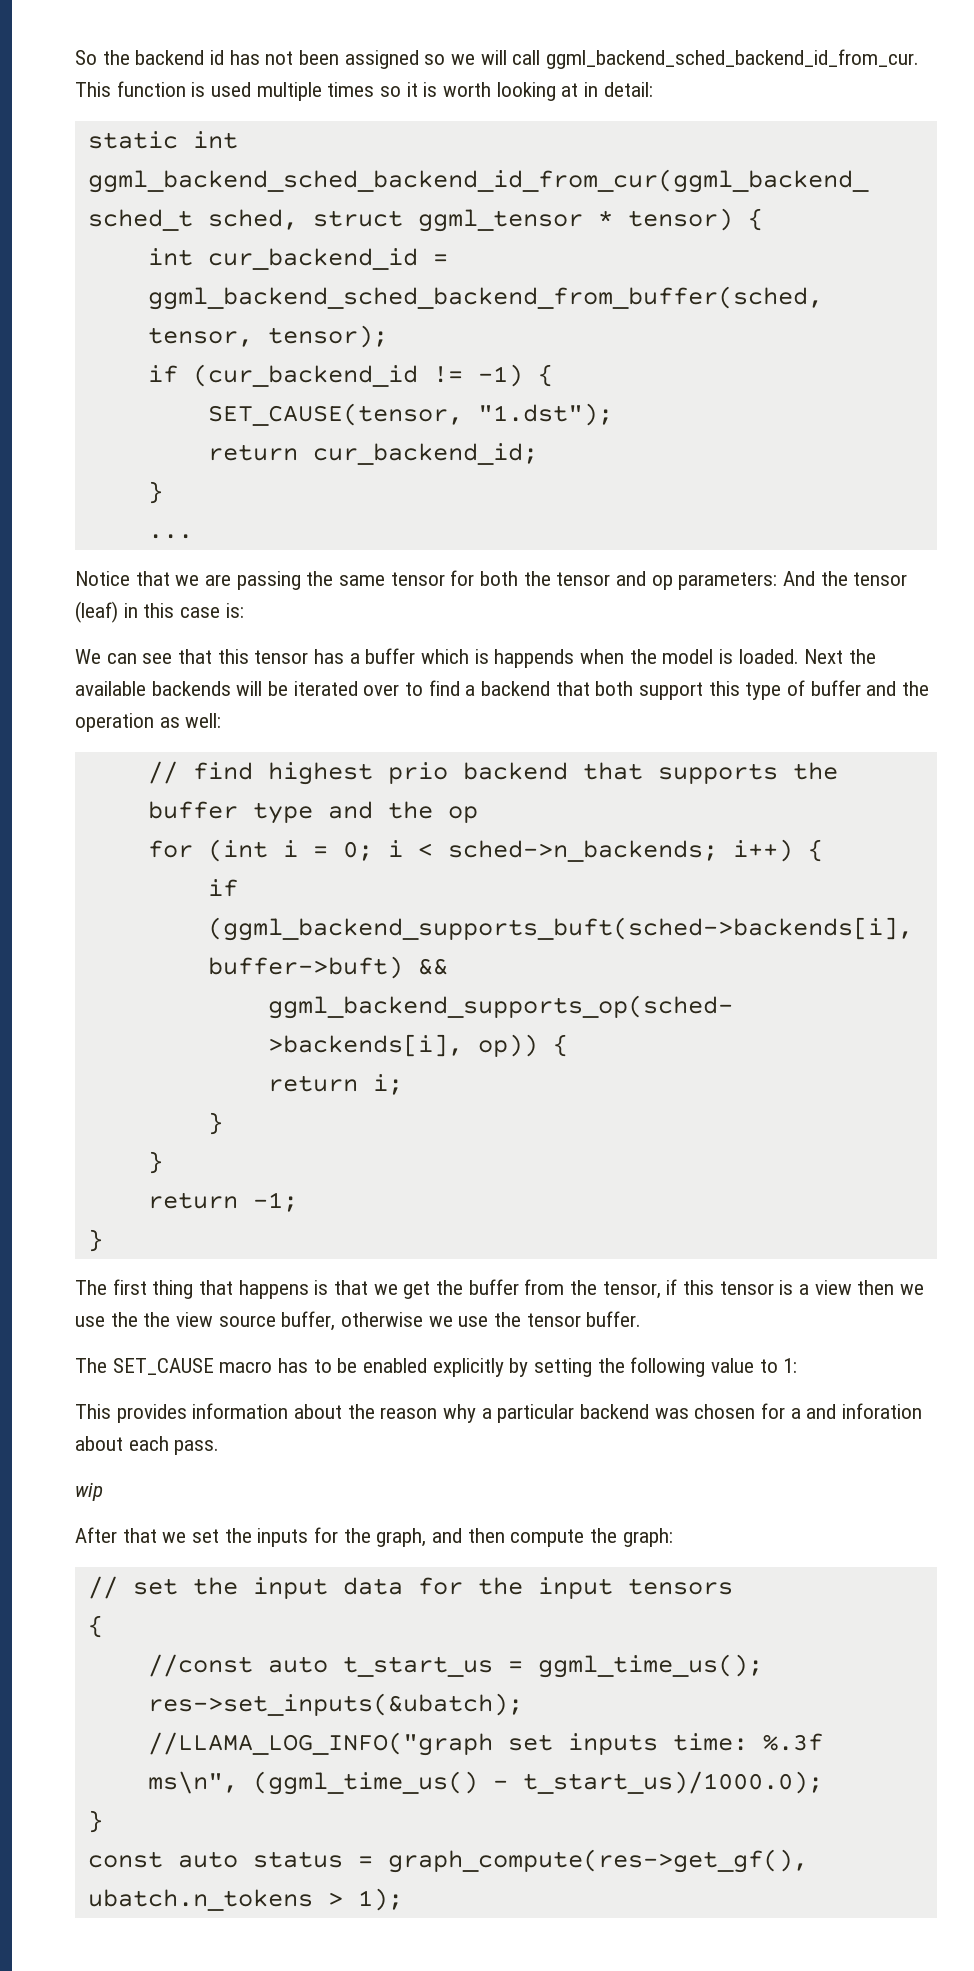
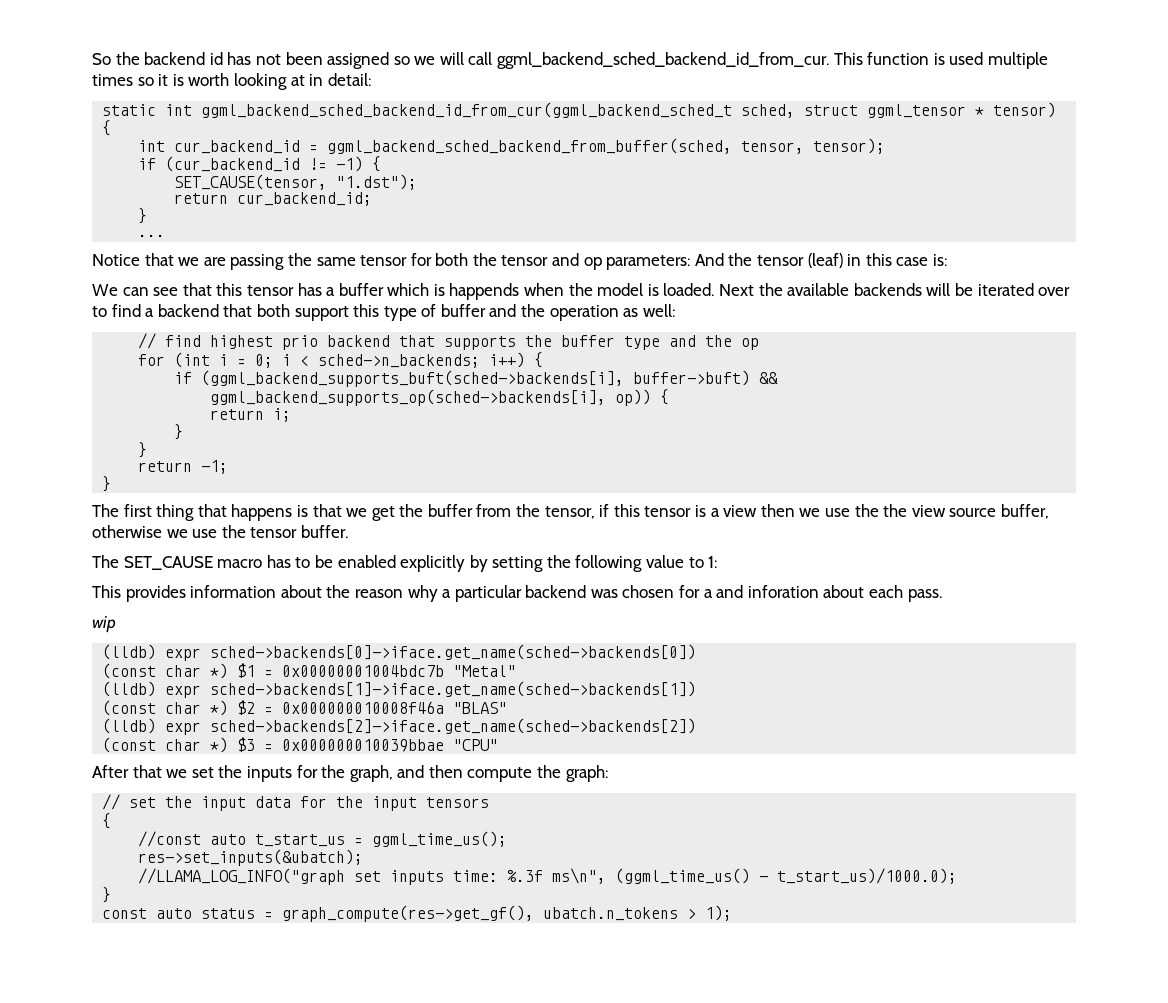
+ (lldb) expr sched->backends[0]->iface.get_name(sched->backends[0])
+ (const char *) $1 = 0x00000001004bdc7b "Metal"
+ (lldb) expr sched->backends[1]->iface.get_name(sched->backends[1])
+ (const char *) $2 = 0x000000010008f46a "BLAS"
+ (lldb) expr sched->backends[2]->iface.get_name(sched->backends[2])
+ (const char *) $3 = 0x000000010039bbae "CPU"

